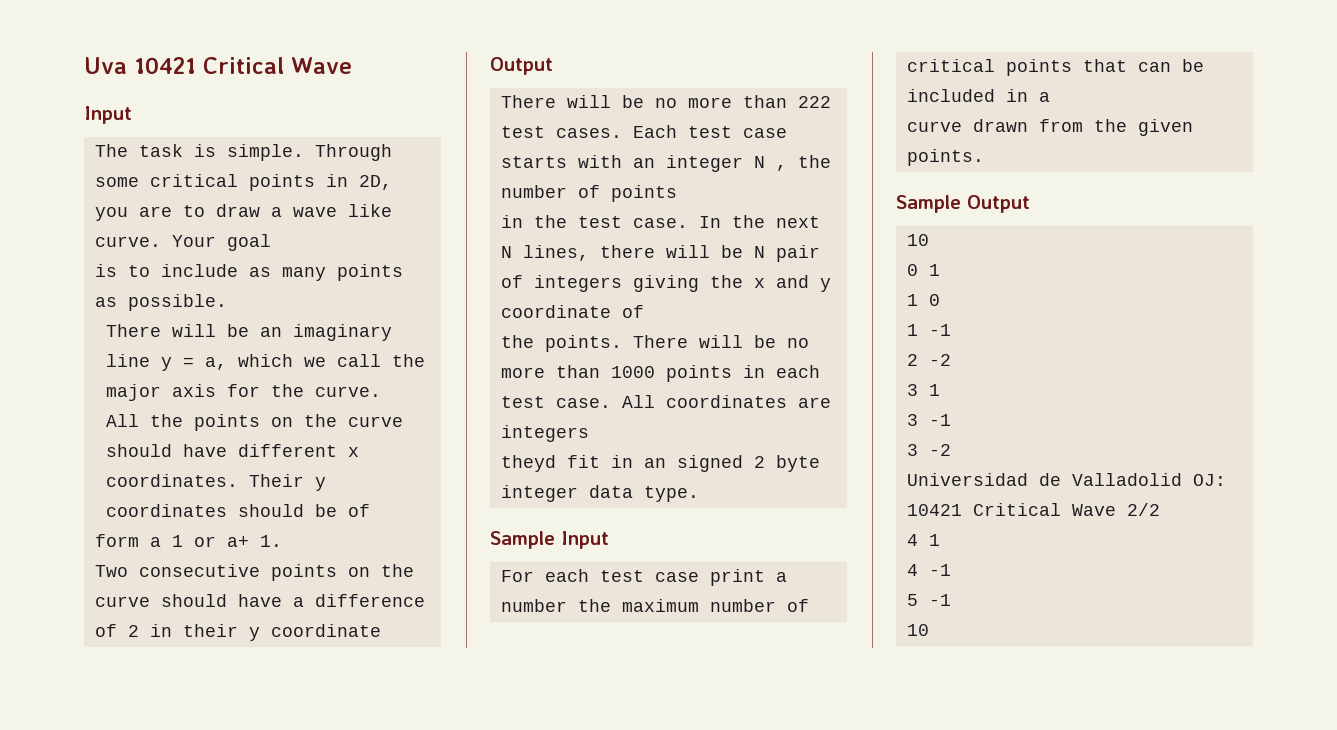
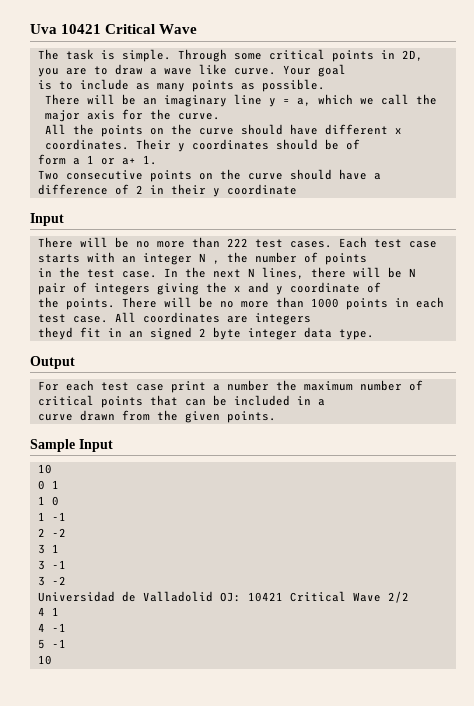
  Uva 10421 Critical Wave
- Input
  Two consecutive points on the curve should have a difference of 2 in their y coordinate
- Output
+ Input
- Sample Input
+ Output
- Sample Output
+ Sample Input

